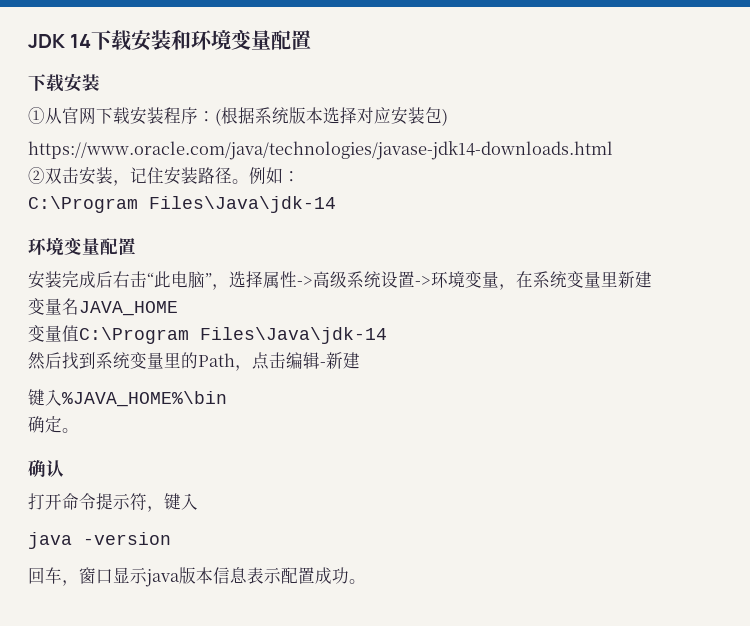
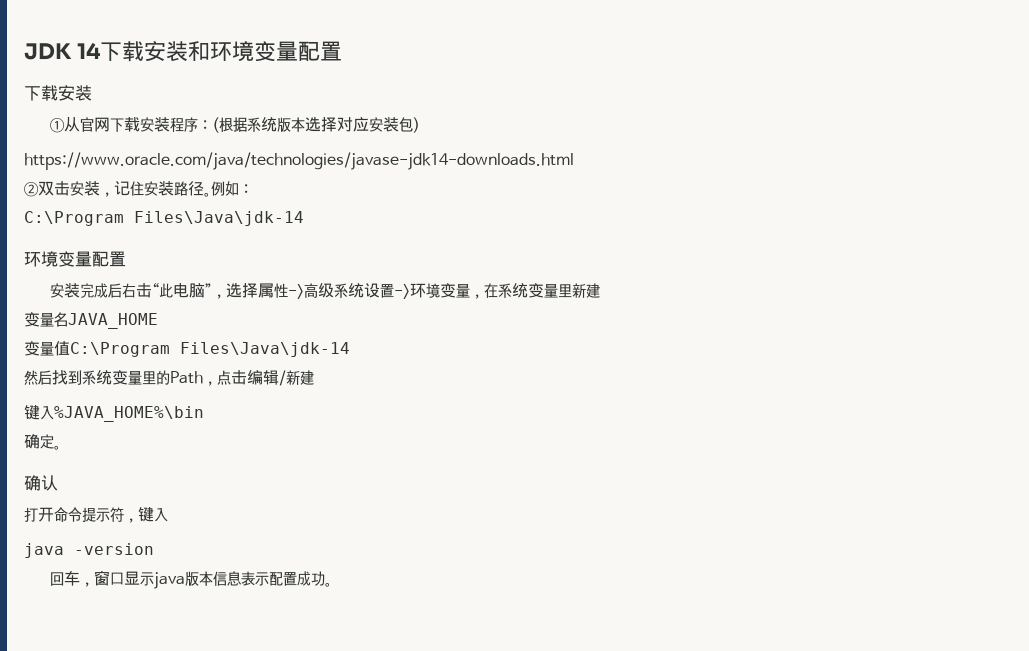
- 然后找到系统变量里的Path，点击编辑-新建
+ 然后找到系统变量里的Path，点击编辑/新建

